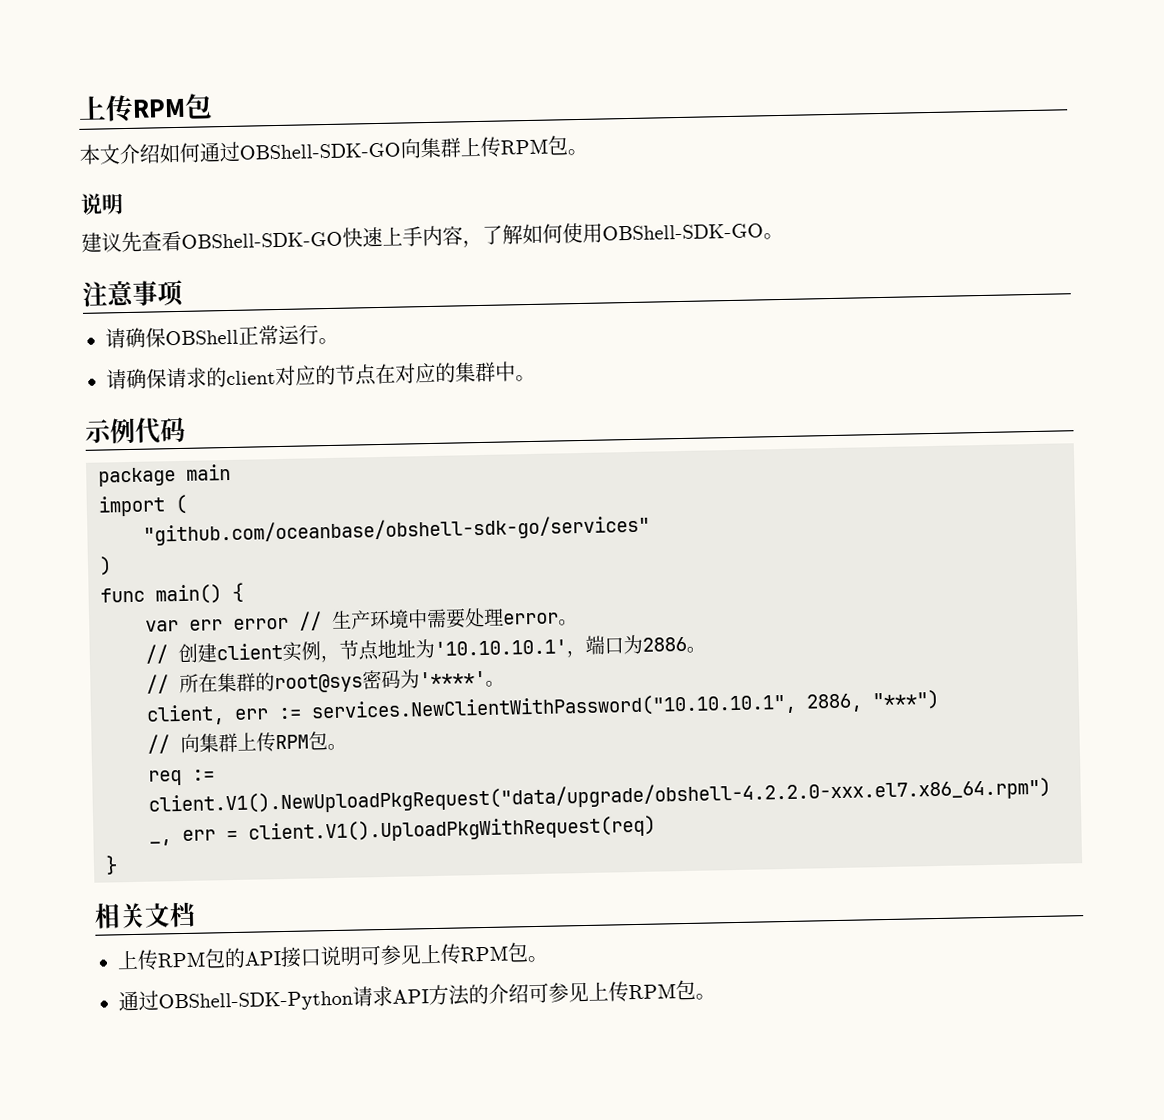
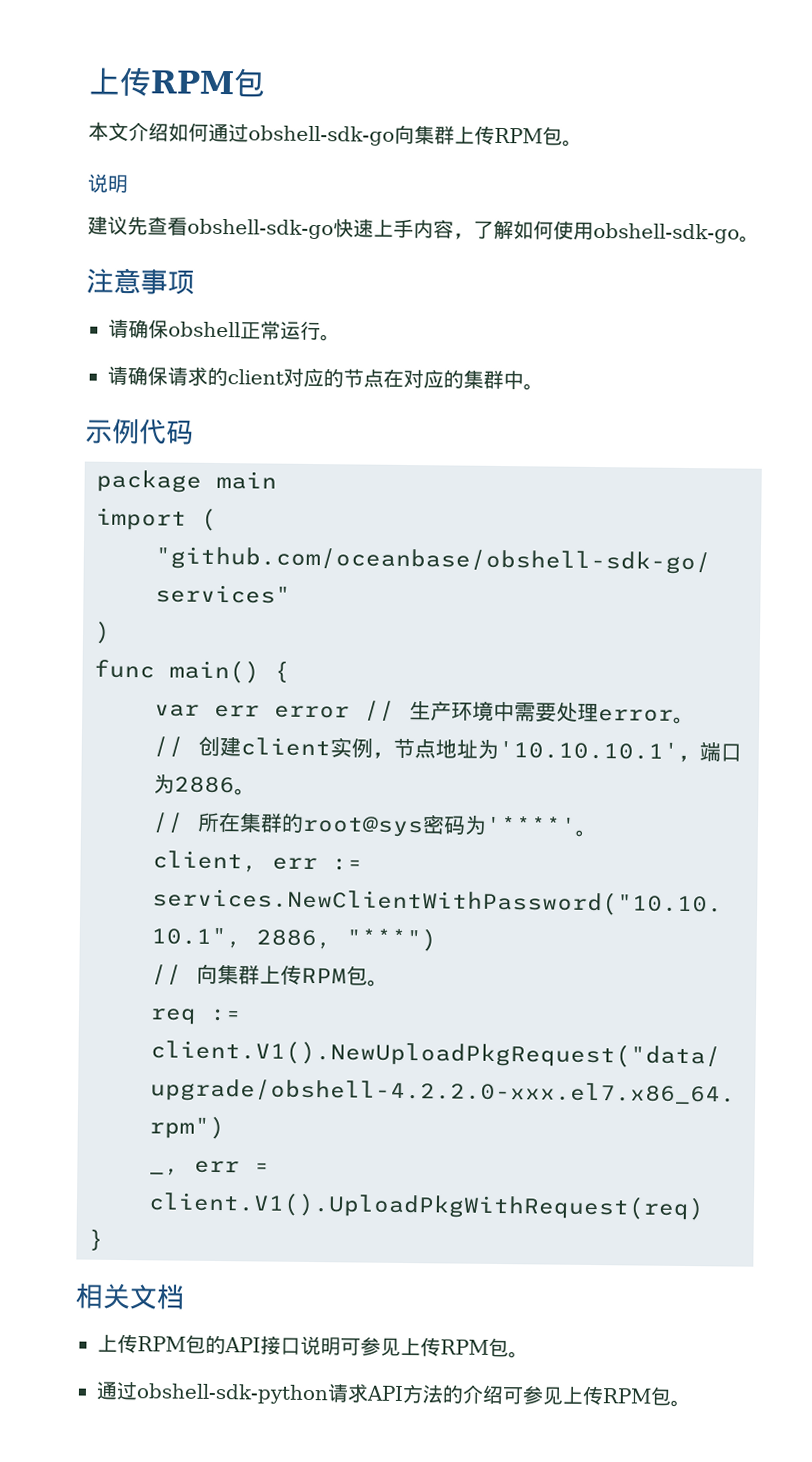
- 本文介绍如何通过OBShell-SDK-GO向集群上传RPM包。
+ 本文介绍如何通过obshell-sdk-go向集群上传RPM包。
- 建议先查看OBShell-SDK-GO快速上手内容，了解如何使用OBShell-SDK-GO。
+ 建议先查看obshell-sdk-go快速上手内容，了解如何使用obshell-sdk-go。
- 请确保OBShell正常运行。
+ 请确保obshell正常运行。
- 通过OBShell-SDK-Python请求API方法的介绍可参见上传RPM包。
+ 通过obshell-sdk-python请求API方法的介绍可参见上传RPM包。

